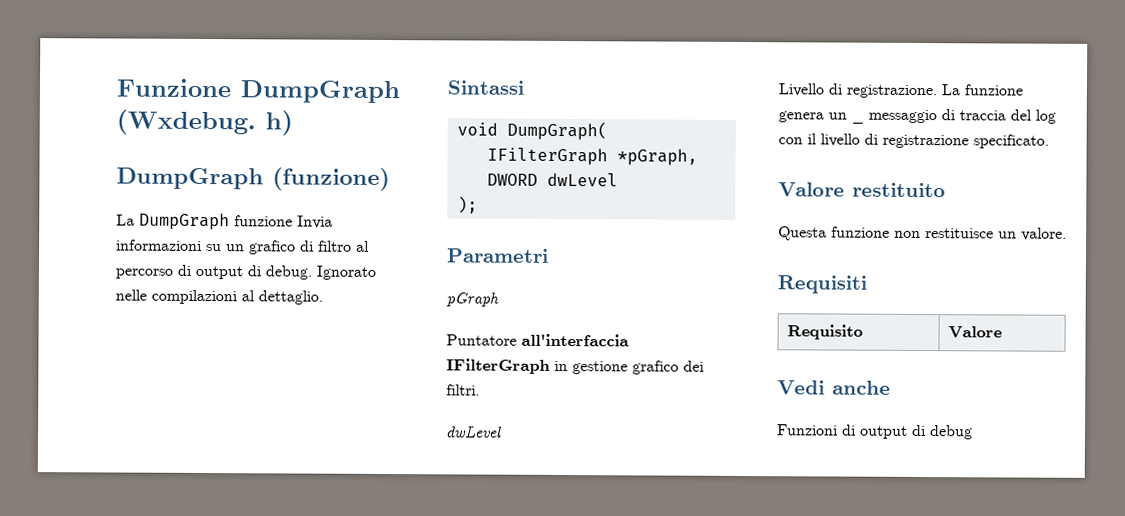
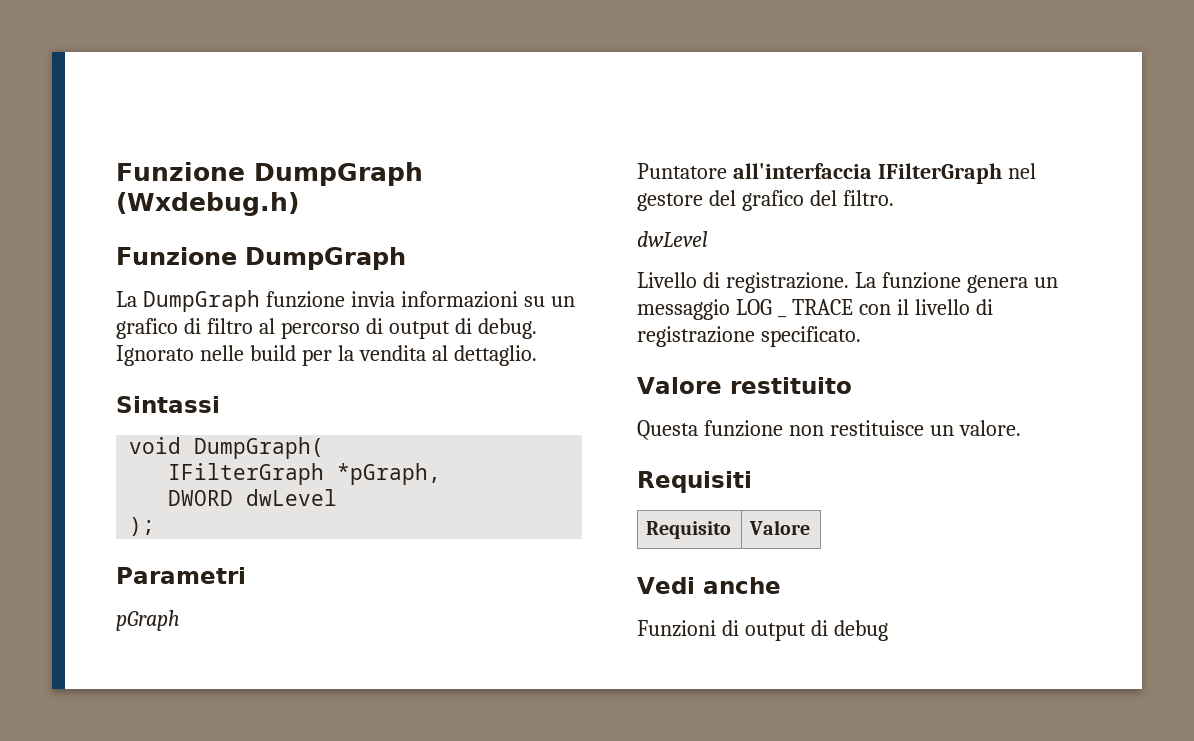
- Funzione DumpGraph (Wxdebug. h)
- DumpGraph (funzione)
+ Funzione DumpGraph (Wxdebug.h)
+ Funzione DumpGraph
- La DumpGraph funzione Invia informazioni su un grafico di filtro al percorso di output di debug.
+ La DumpGraph funzione invia informazioni su un grafico di filtro al percorso di output di debug.
- Ignorato nelle compilazioni al dettaglio.
+ Ignorato nelle build per la vendita al dettaglio.
- Puntatore all'interfaccia IFilterGraph in gestione grafico dei filtri.
+ Puntatore all'interfaccia IFilterGraph nel gestore del grafico del filtro.
- La funzione genera un _ messaggio di traccia del log con il livello di registrazione specificato.
+ La funzione genera un messaggio LOG _ TRACE con il livello di registrazione specificato.

